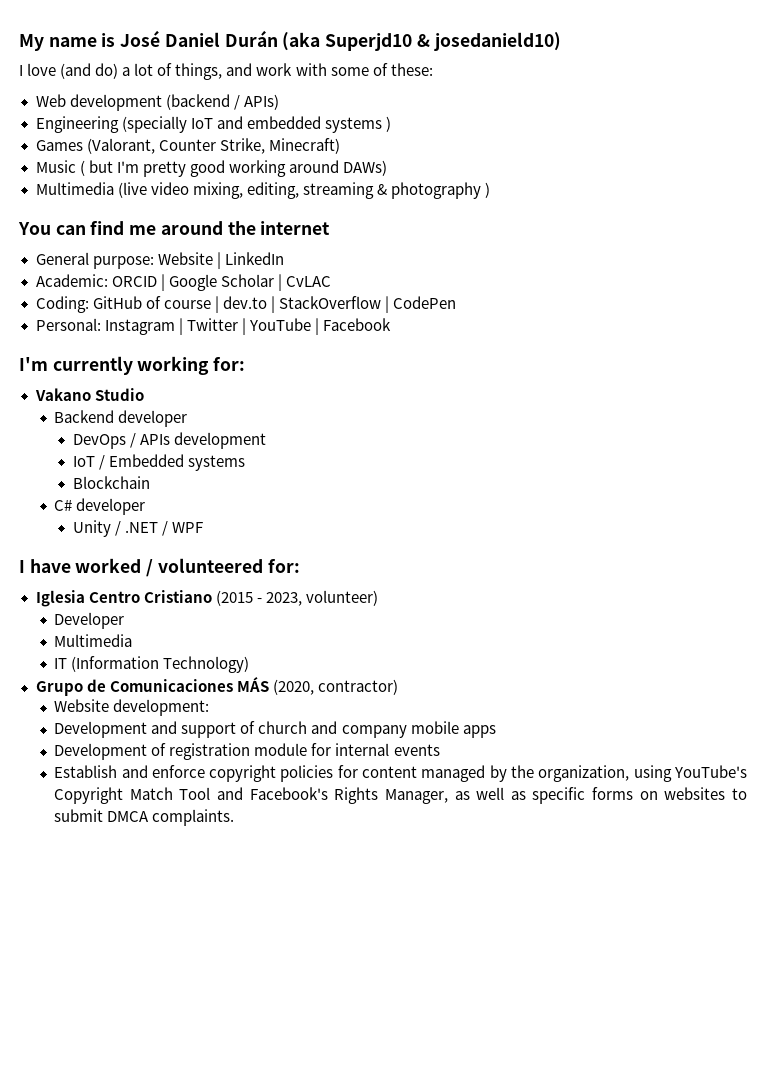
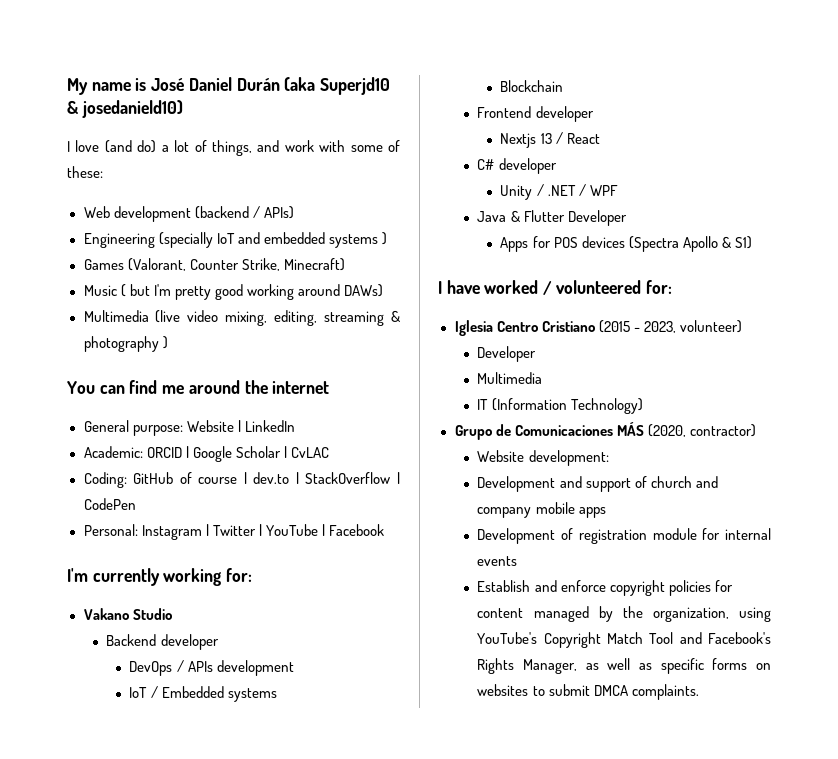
+ Frontend developer
+ Nextjs 13 / React
+ Java & Flutter Developer
+ Apps for POS devices (Spectra Apollo & S1)

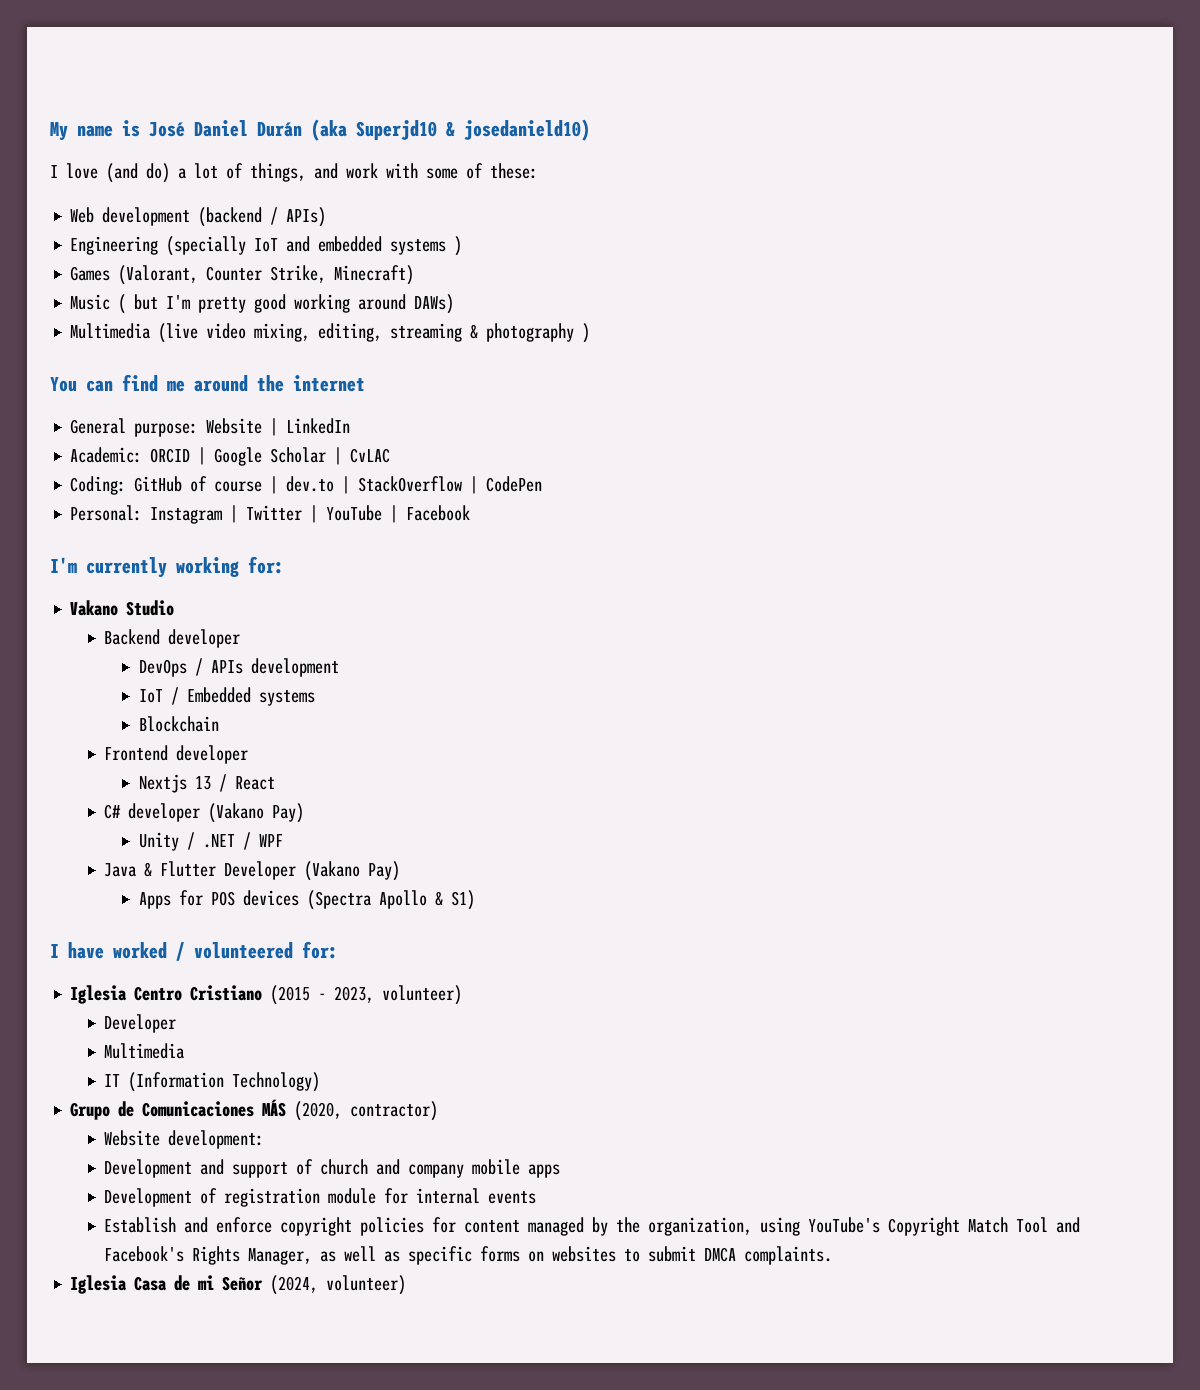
- C# developer
+ C# developer (Vakano Pay)
- Java & Flutter Developer
+ Java & Flutter Developer (Vakano Pay)
+ Iglesia Casa de mi Señor (2024, volunteer)

